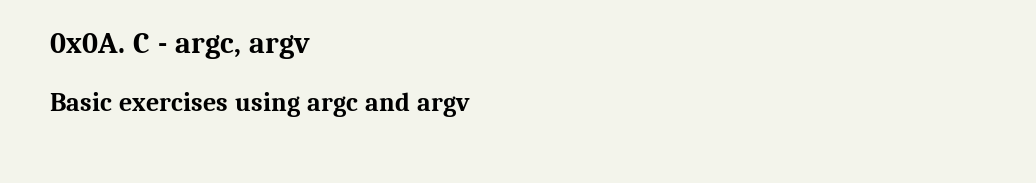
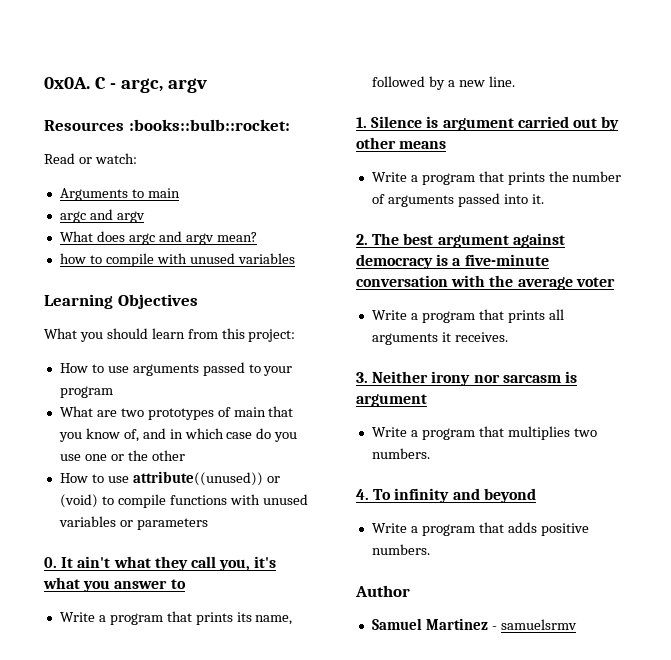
- Basic exercises using argc and argv
+ Resources :books::bulb::rocket:
+ Read or watch:
+ Arguments to main
+ argc and argv
+ What does argc and argv mean?
+ how to compile with unused variables
+ Learning Objectives
+ What you should learn from this project:
+ How to use arguments passed to your program
+ What are two prototypes of main that you know of, and in which case do you use one or the other
+ How to use attribute((unused)) or (void) to compile functions with unused variables or parameters
+ 0. It ain't what they call you, it's what you answer to
+ Write a program that prints its name, followed by a new line.
+ 1. Silence is argument carried out by other means
+ Write a program that prints the number of arguments passed into it.
+ 2. The best argument against democracy is a five-minute conversation with the average voter
+ Write a program that prints all arguments it receives.
+ 3. Neither irony nor sarcasm is argument
+ Write a program that multiplies two numbers.
+ 4. To infinity and beyond
+ Write a program that adds positive numbers.
+ Author
+ Samuel Martinez - samuelsrmv

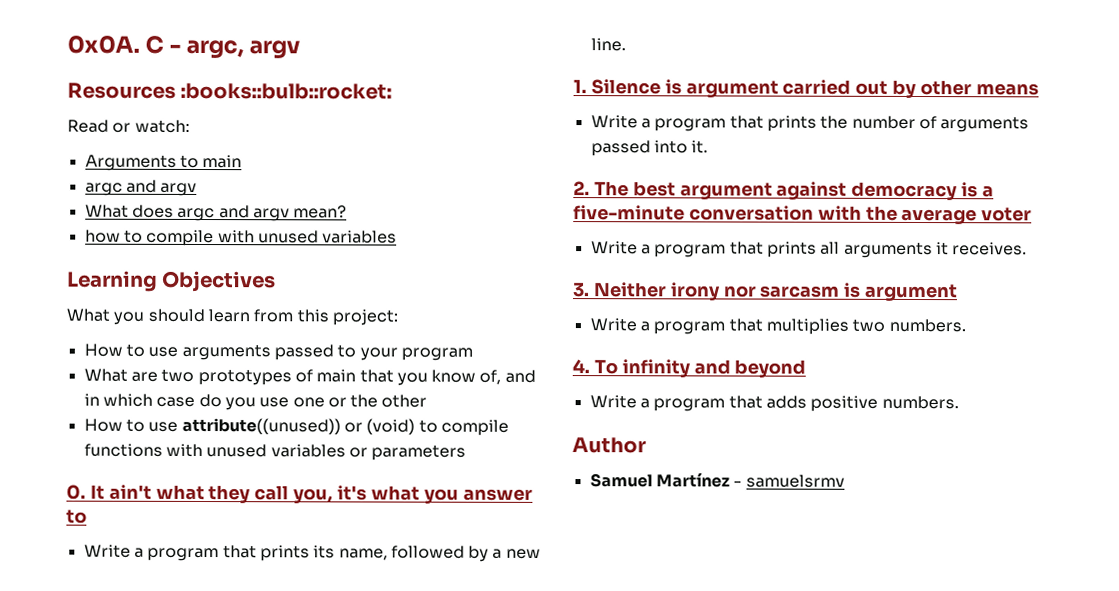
- Samuel Martinez - samuelsrmv
+ Samuel Martínez - samuelsrmv

